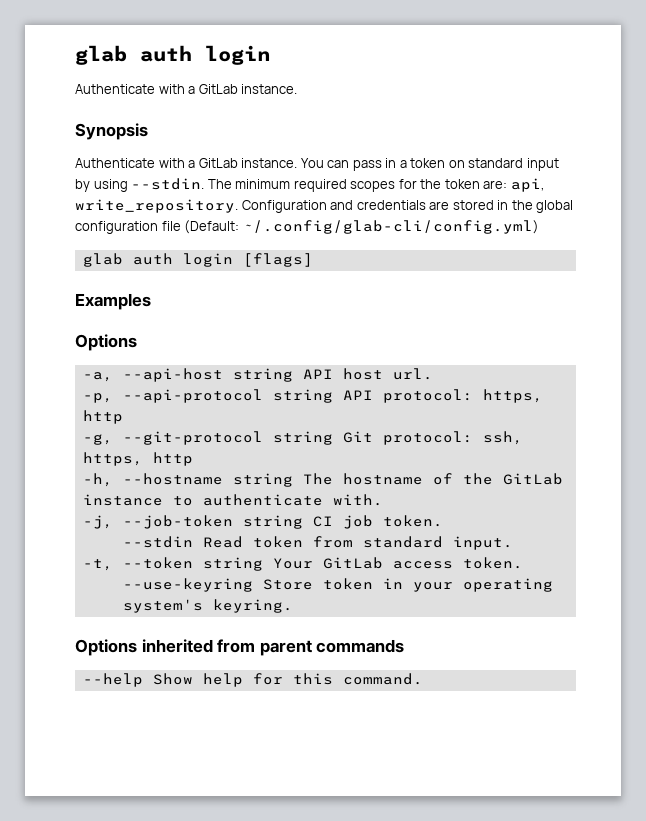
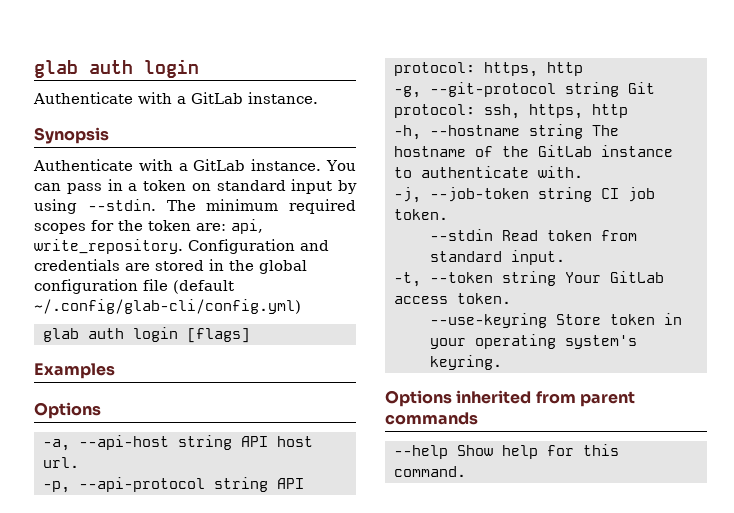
- Configuration and credentials are stored in the global configuration file (Default: ~/.config/glab-cli/config.yml)
+ Configuration and credentials are stored in the global configuration file (default ~/.config/glab-cli/config.yml)

